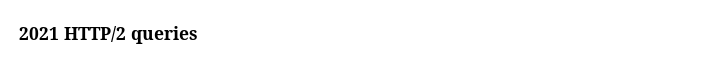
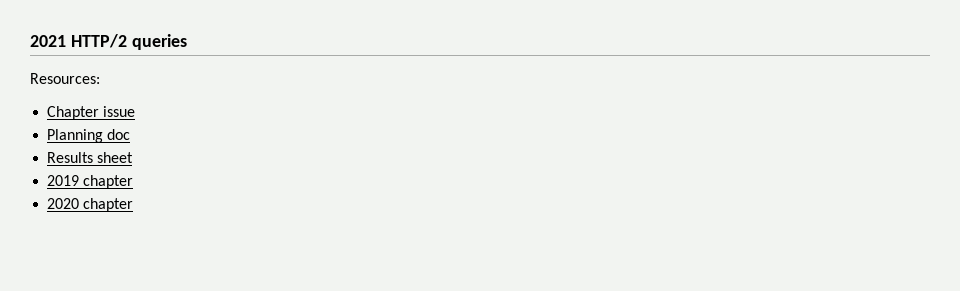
+ Resources:
+ Chapter issue
+ Planning doc
+ Results sheet
+ 2019 chapter
+ 2020 chapter

